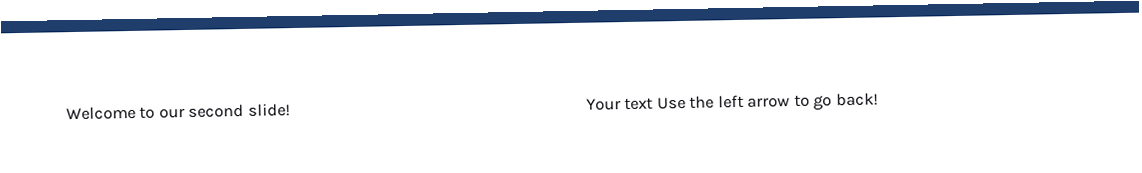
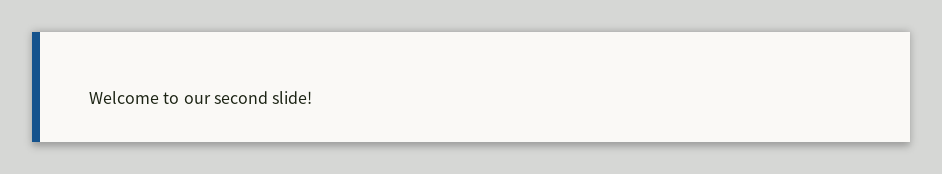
- Your text Use the left arrow to go back!

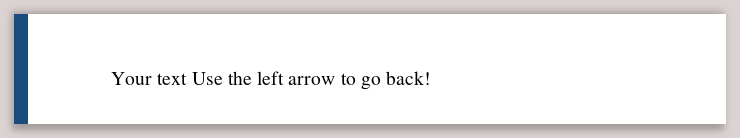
- Welcome to our second slide!
+ Your text Use the left arrow to go back!

